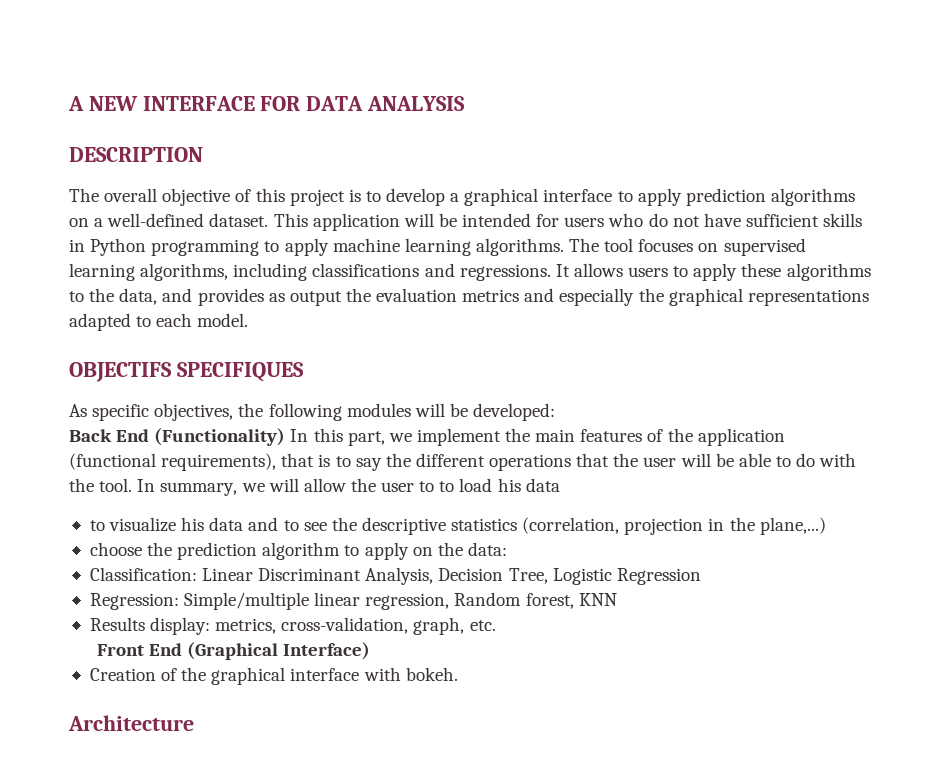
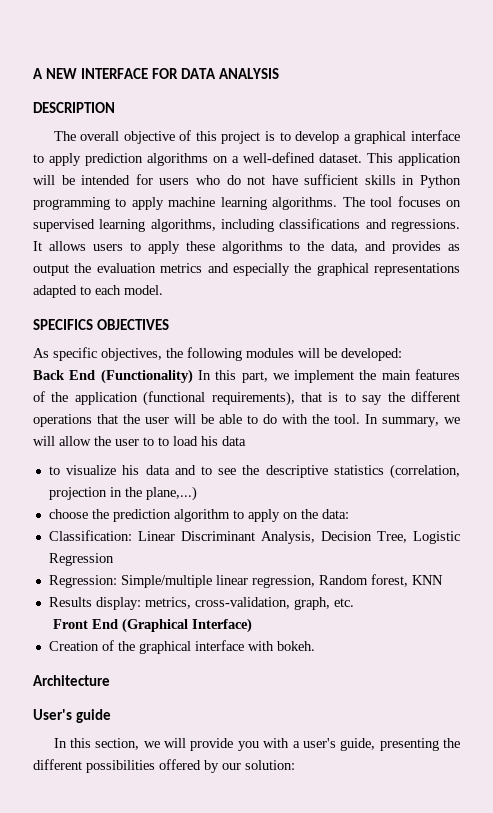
- OBJECTIFS SPECIFIQUES
+ SPECIFICS OBJECTIVES
+ User's guide
+ In this section, we will provide you with a user's guide, presenting the different possibilities offered by our solution:

